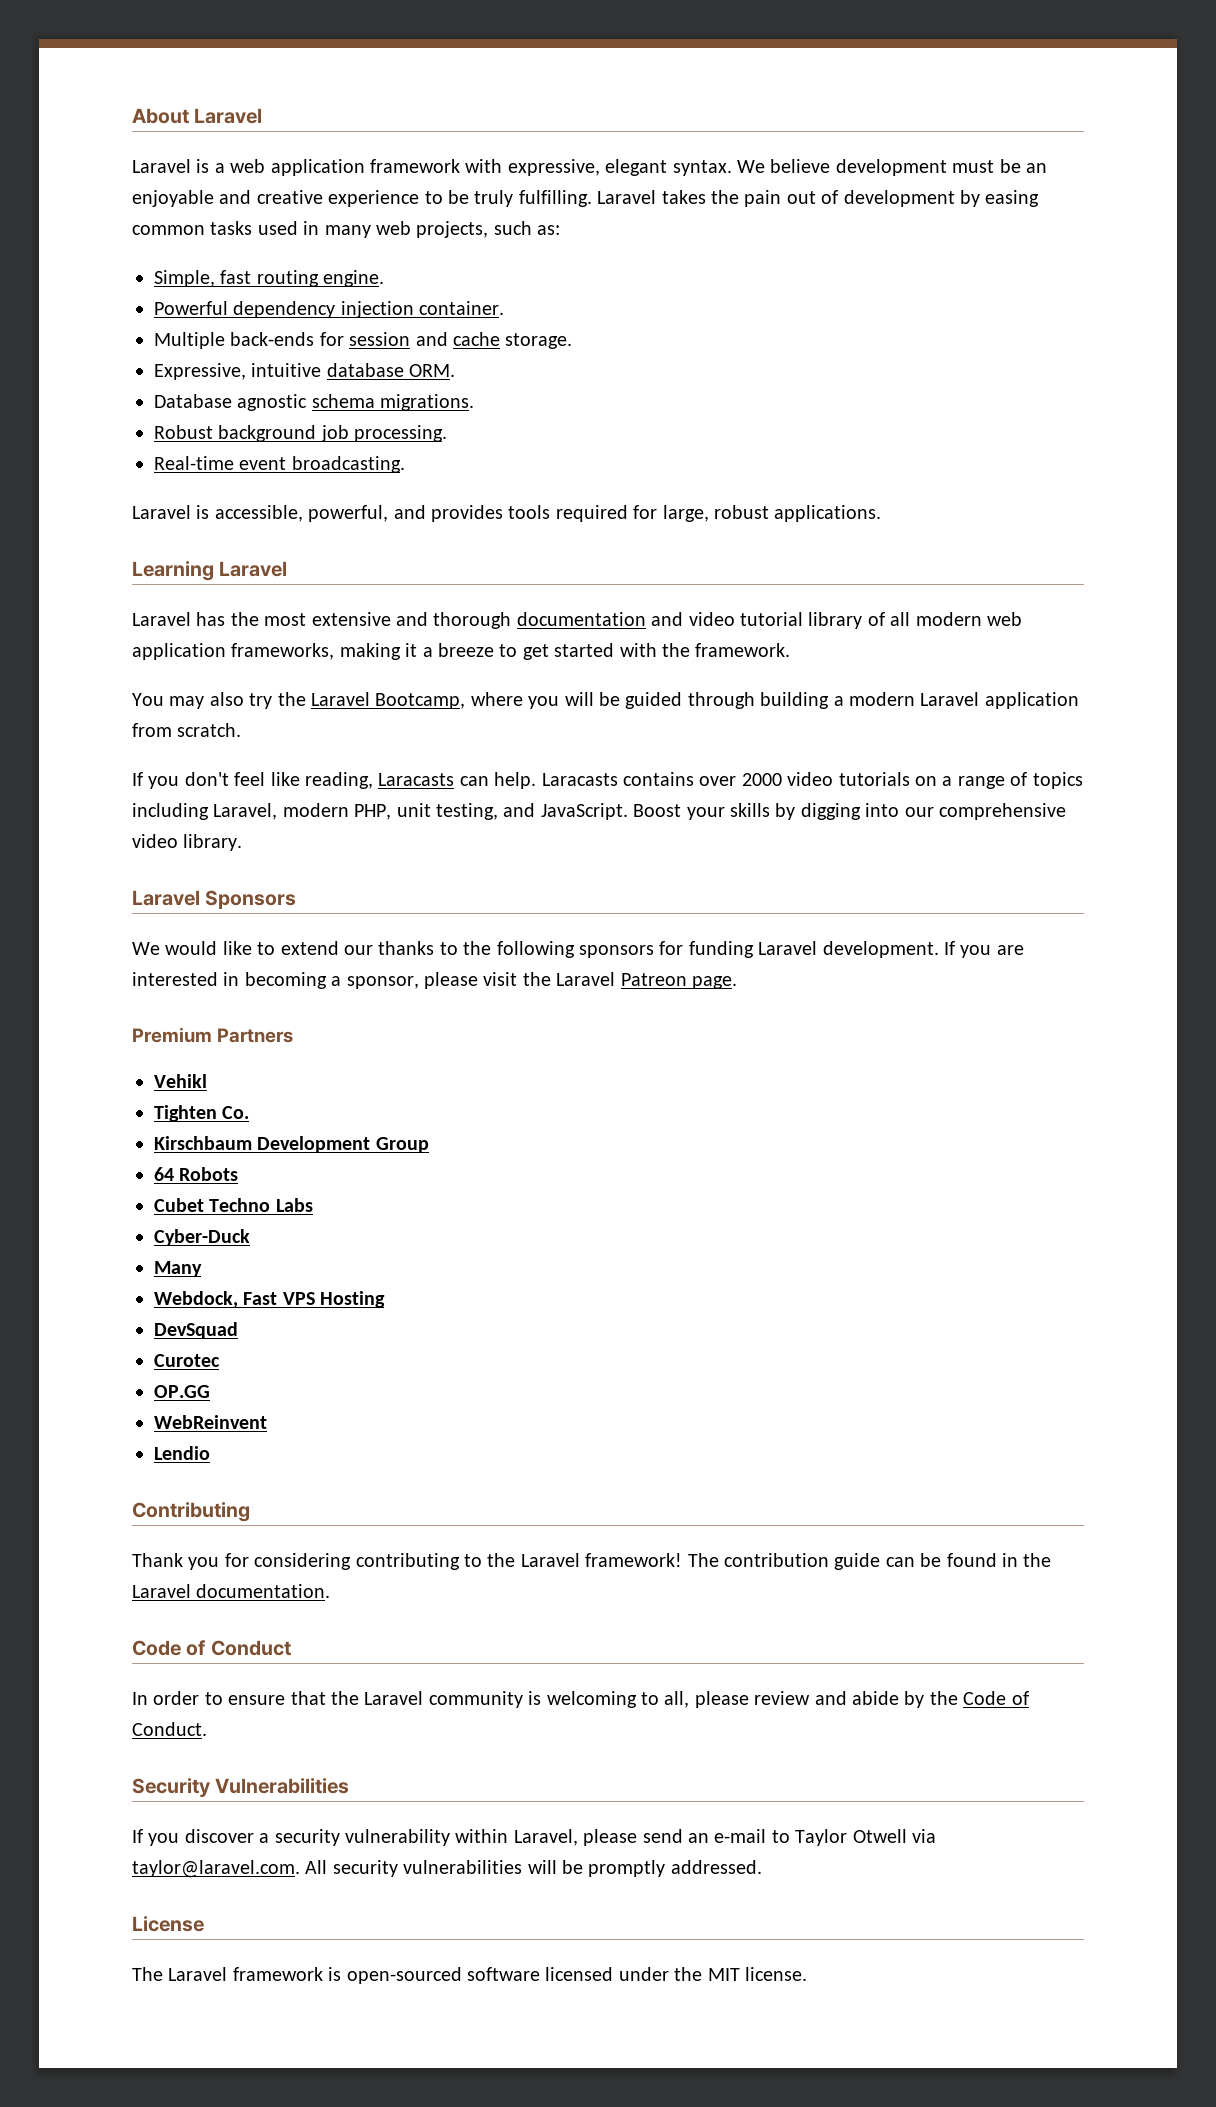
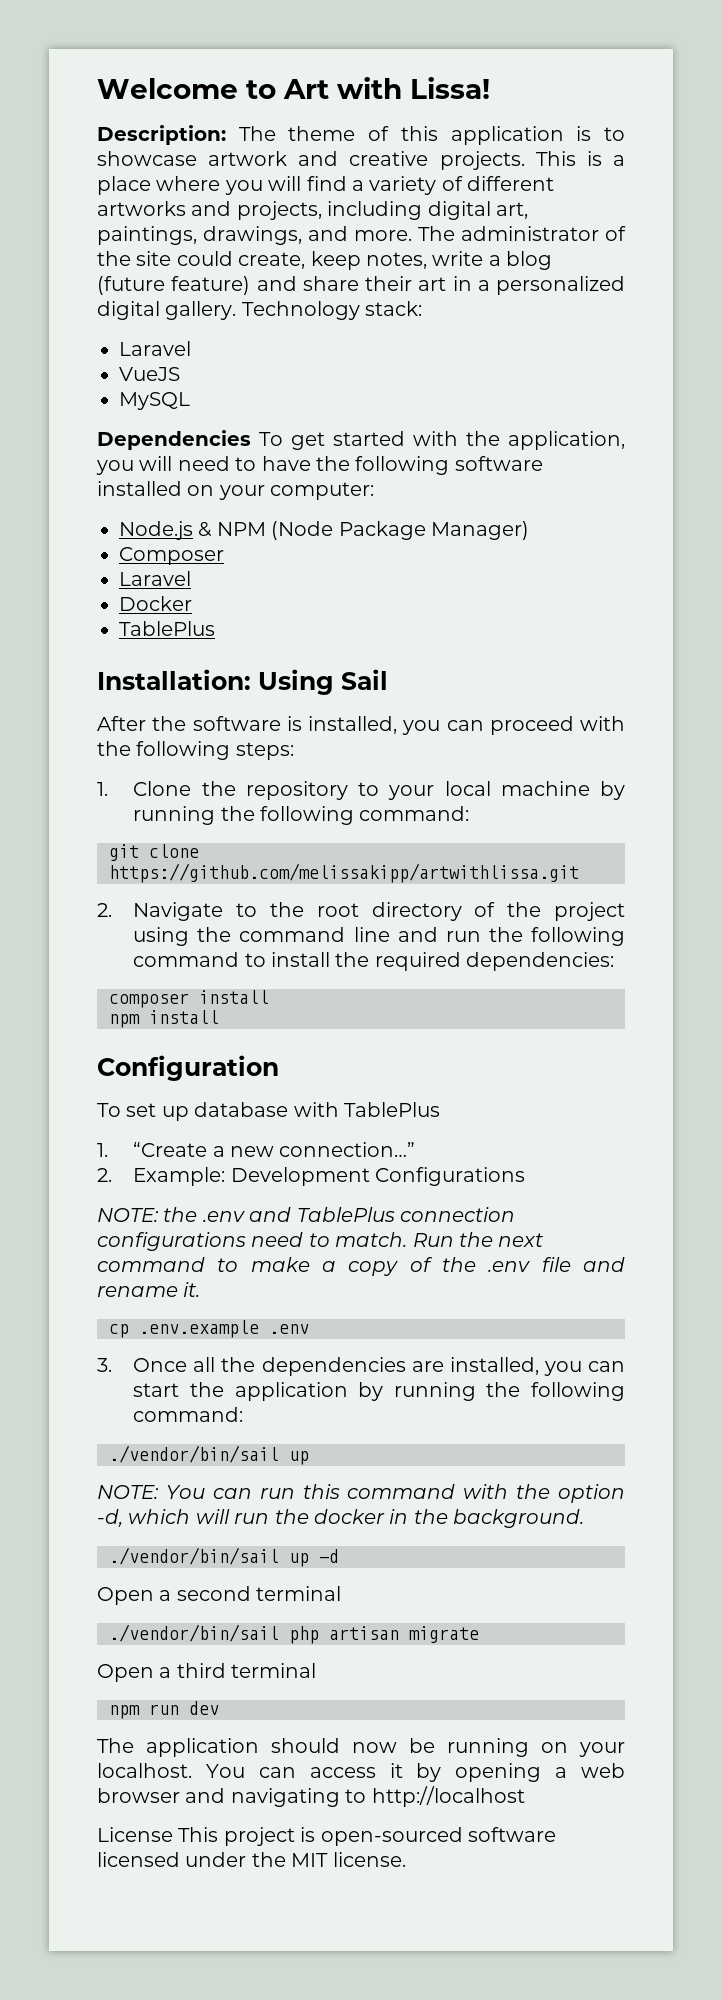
- About Laravel
- Laravel is a web application framework with expressive, elegant syntax. We believe development must be an enjoyable and creative experience to be truly fulfilling. Laravel takes the pain out of development by easing common tasks used in many web projects, such as:
- Simple, fast routing engine.
- Powerful dependency injection container.
- Multiple back-ends for session and cache storage.
- Expressive, intuitive database ORM.
- Database agnostic schema migrations.
- Robust background job processing.
- Real-time event broadcasting.
- Laravel is accessible, powerful, and provides tools required for large, robust applications.
- Learning Laravel
- Laravel has the most extensive and thorough documentation and video tutorial library of all modern web application frameworks, making it a breeze to get started with the framework.
- You may also try the Laravel Bootcamp, where you will be guided through building a modern Laravel application from scratch.
- If you don't feel like reading, Laracasts can help. Laracasts contains over 2000 video tutorials on a range of topics including Laravel, modern PHP, unit testing, and JavaScript. Boost your skills by digging into our comprehensive video library.
- Laravel Sponsors
- We would like to extend our thanks to the following sponsors for funding Laravel development. If you are interested in becoming a sponsor, please visit the Laravel Patreon page.
- Premium Partners
- Vehikl
- Tighten Co.
- Kirschbaum Development Group
- 64 Robots
- Cubet Techno Labs
- Cyber-Duck
- Many
- Webdock, Fast VPS Hosting
- DevSquad
- Curotec
- OP.GG
- WebReinvent
- Lendio
- Contributing
- Thank you for considering contributing to the Laravel framework! The contribution guide can be found in the Laravel documentation.
- Code of Conduct
- In order to ensure that the Laravel community is welcoming to all, please review and abide by the Code of Conduct.
- Security Vulnerabilities
- If you discover a security vulnerability within Laravel, please send an e-mail to Taylor Otwell via taylor@laravel.com. All security vulnerabilities will be promptly addressed.
- License
- The Laravel framework is open-sourced software licensed under the MIT license.
+ Welcome to Art with Lissa!
+ Description: The theme of this application is to showcase artwork and creative projects. This is a place where you will find a variety of different artworks and projects, including digital art, paintings, drawings, and more. The administrator of the site could create, keep notes, write a blog (future feature) and share their art in a personalized digital gallery. Technology stack:
+ Laravel
+ VueJS
+ MySQL
+ Dependencies To get started with the application, you will need to have the following software installed on your computer:
+ Node.js & NPM (Node Package Manager)
+ Composer
+ Laravel
+ Docker
+ TablePlus
+ Installation: Using Sail
+ After the software is installed, you can proceed with the following steps:
+ 1. Clone the repository to your local machine by running the following command:
+ git clone https://github.com/melissakipp/artwithlissa.git
+ 2. Navigate to the root directory of the project using the command line and run the following command to install the required dependencies:
+ composer install
+ npm install
+ Configuration
+ To set up database with TablePlus
+ 1. “Create a new connection…”
+ 2. Example: Development Configurations
+ NOTE: the .env and TablePlus connection configurations need to match. Run the next command to make a copy of the .env file and rename it.
+ cp .env.example .env
+ 3. Once all the dependencies are installed, you can start the application by running the following command:
+ ./vendor/bin/sail up
+ NOTE: You can run this command with the option -d, which will run the docker in the background.
+ ./vendor/bin/sail up -d
+ Open a second terminal
+ ./vendor/bin/sail php artisan migrate
+ Open a third terminal
+ npm run dev
+ The application should now be running on your localhost. You can access it by opening a web browser and navigating to http://localhost
+ License This project is open-sourced software licensed under the MIT license.

